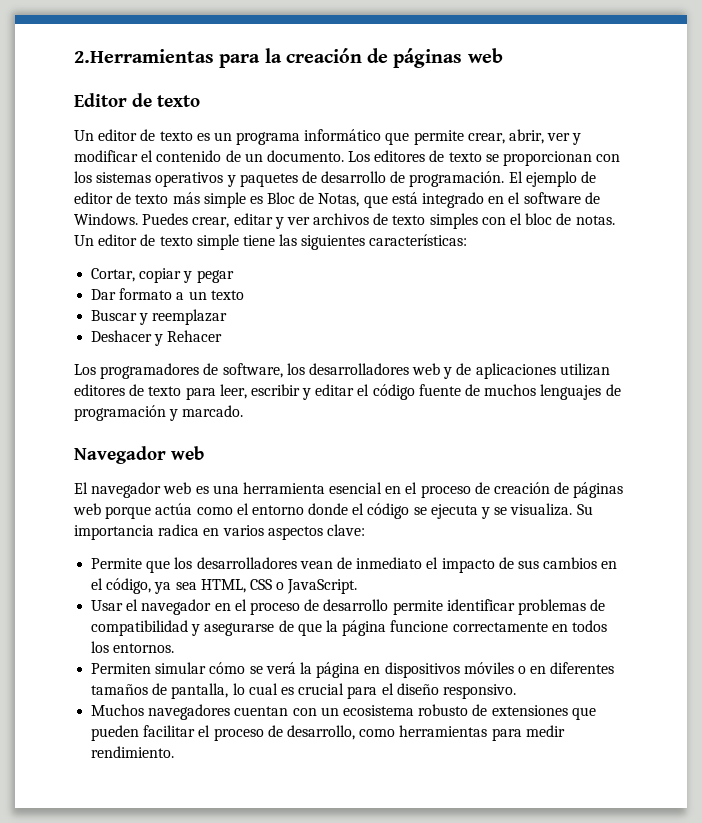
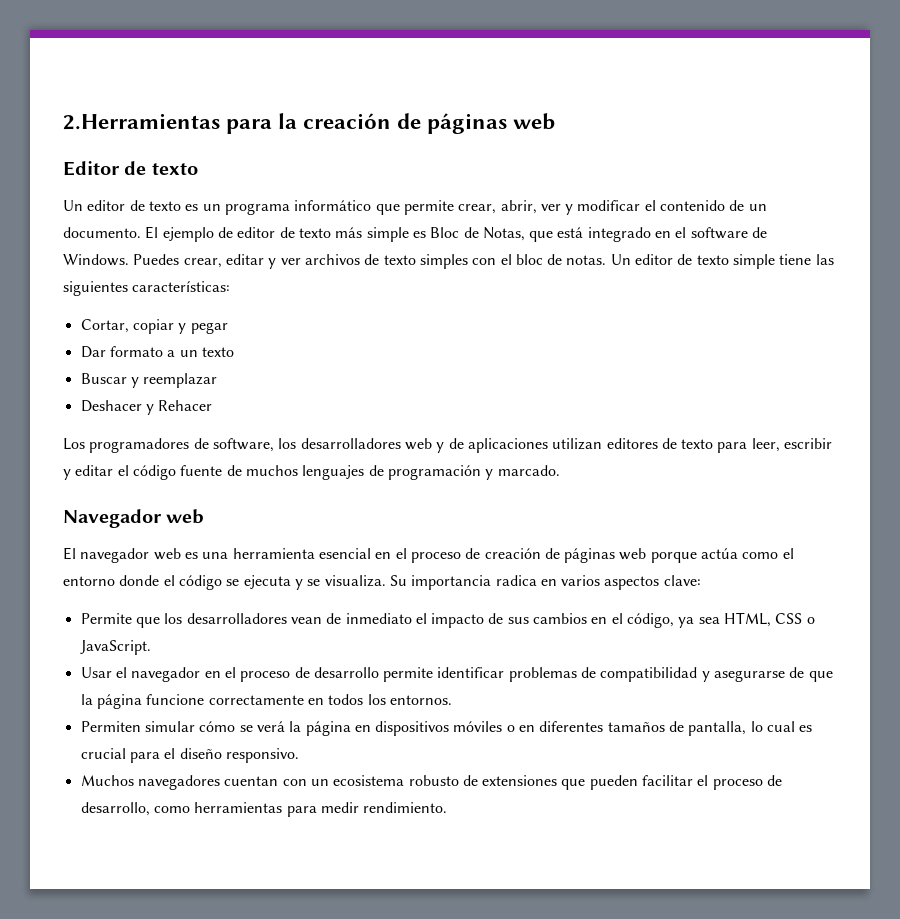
- Los editores de texto se proporcionan con los sistemas operativos y paquetes de desarrollo de programación.

